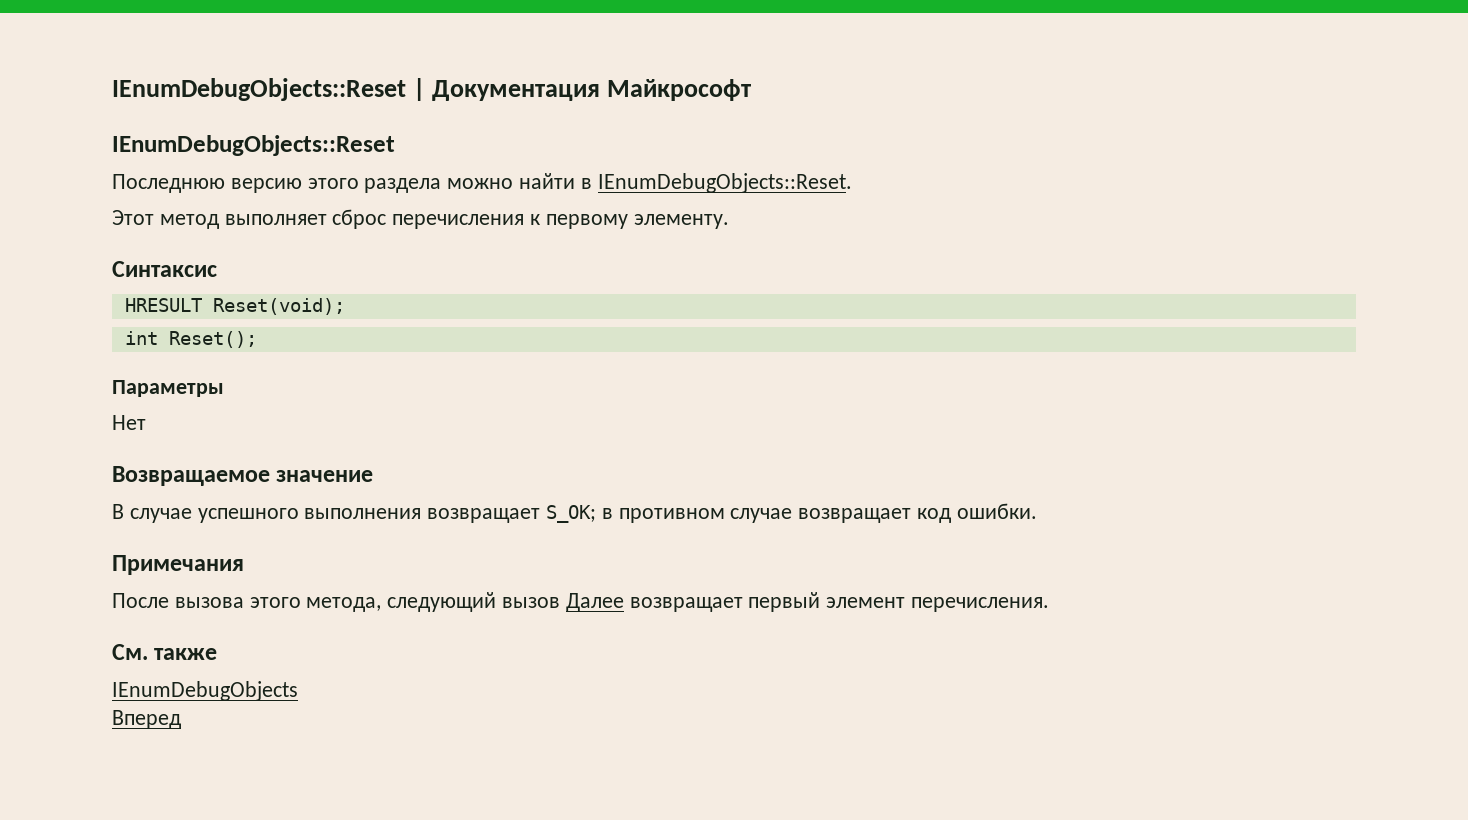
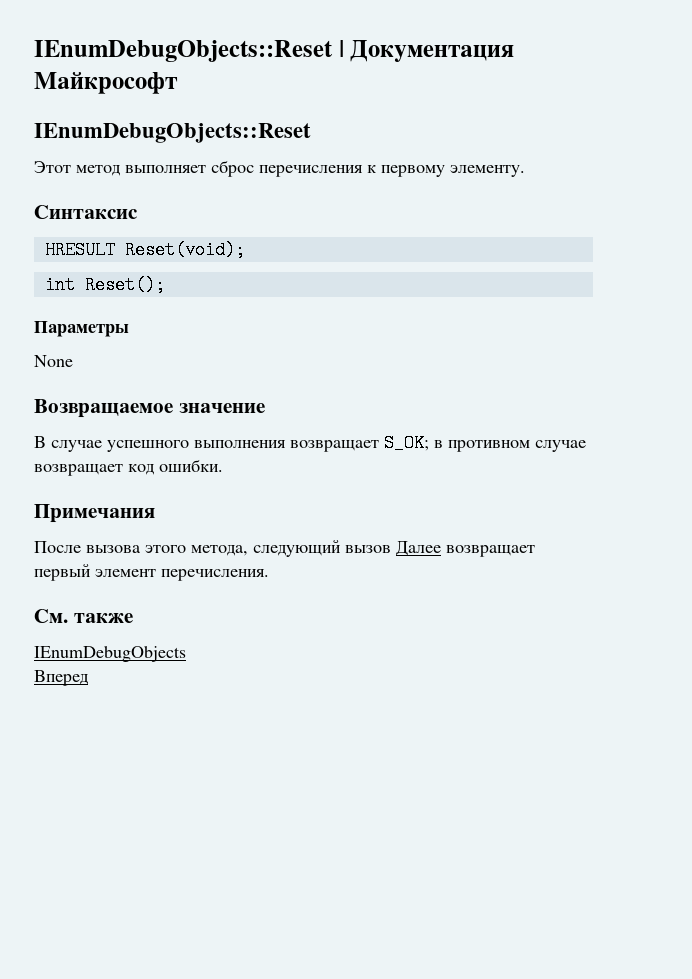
- Последнюю версию этого раздела можно найти в IEnumDebugObjects::Reset.
- Нет
+ None

